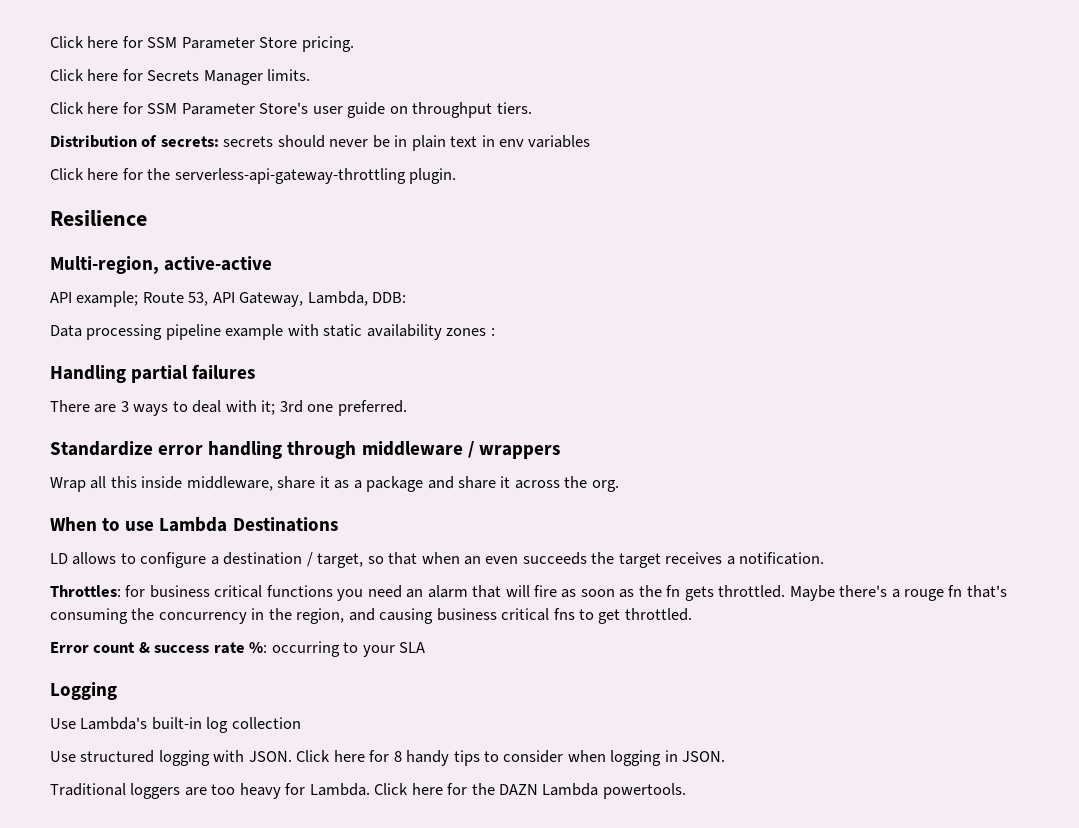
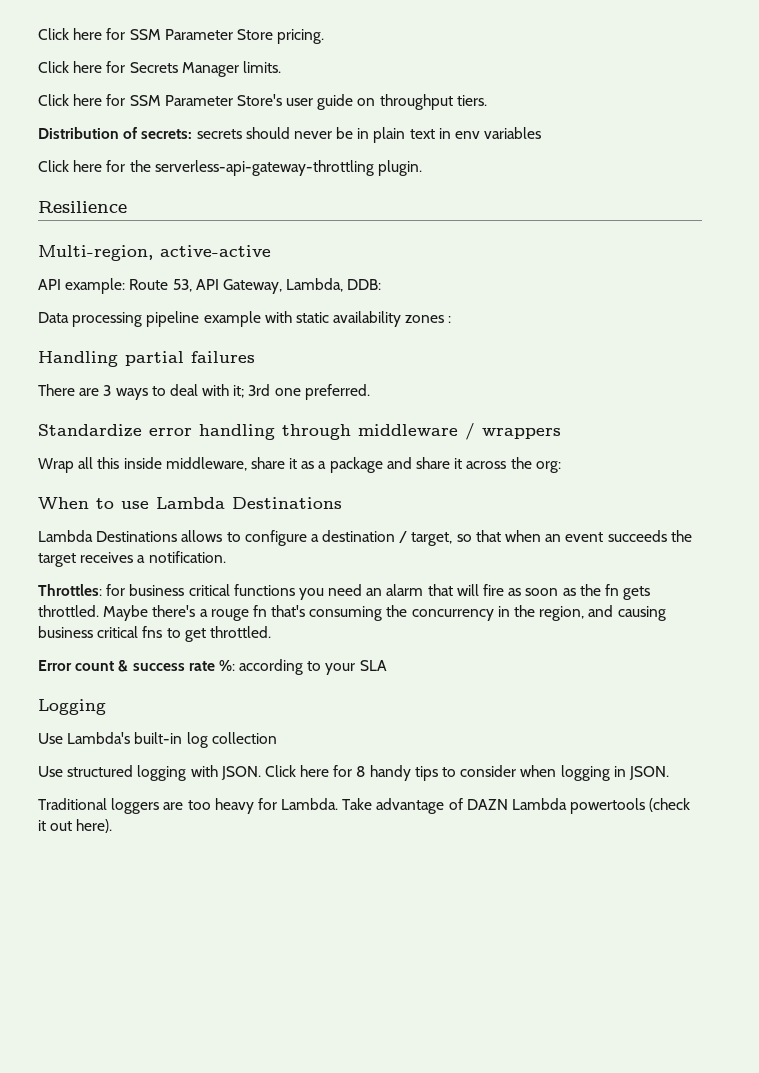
- API example; Route 53, API Gateway, Lambda, DDB:
+ API example: Route 53, API Gateway, Lambda, DDB:
- Wrap all this inside middleware, share it as a package and share it across the org.
+ Wrap all this inside middleware, share it as a package and share it across the org:
- LD allows to configure a destination / target, so that when an even succeeds the target receives a notification.
+ Lambda Destinations allows to configure a destination / target, so that when an event succeeds the target receives a notification.
- Error count & success rate %: occurring to your SLA
+ Error count & success rate %: according to your SLA
- Click here for the DAZN Lambda powertools.
+ Take advantage of DAZN Lambda powertools (check it out here).

